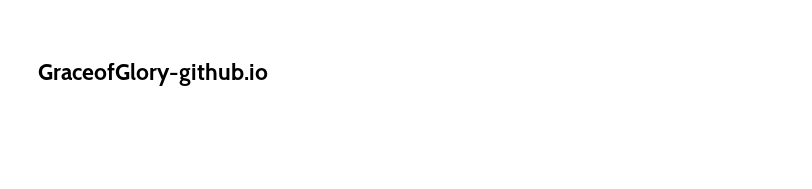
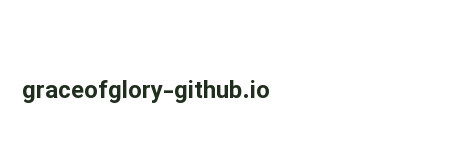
- GraceofGlory-github.io
+ graceofglory-github.io

